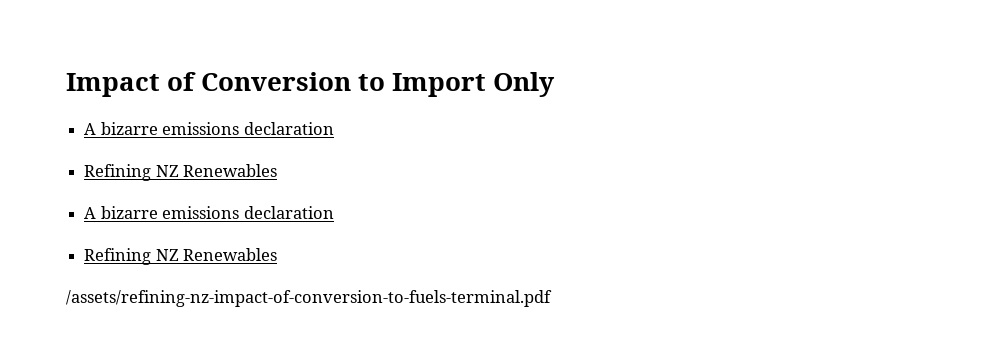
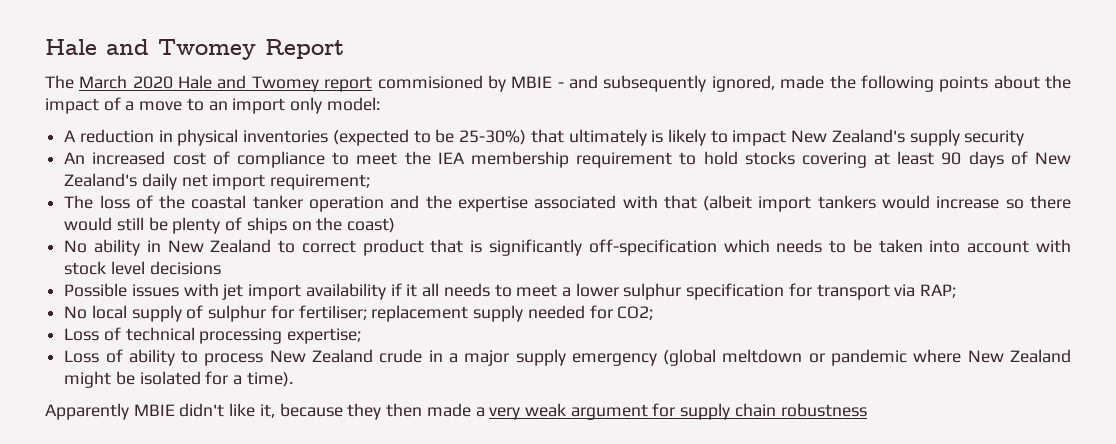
- Impact of Conversion to Import Only
- A bizarre emissions declaration
- Refining NZ Renewables
- A bizarre emissions declaration
- Refining NZ Renewables
- /assets/refining-nz-impact-of-conversion-to-fuels-terminal.pdf
+ Hale and Twomey Report
+ The March 2020 Hale and Twomey report commisioned by MBIE - and subsequently ignored, made the following points about the impact of a move to an import only model:
+ A reduction in physical inventories (expected to be 25-30%) that ultimately is likely to impact New Zealand's supply security
+ An increased cost of compliance to meet the IEA membership requirement to hold stocks covering at least 90 days of New Zealand's daily net import requirement;
+ The loss of the coastal tanker operation and the expertise associated with that (albeit import tankers would increase so there would still be plenty of ships on the coast)
+ No ability in New Zealand to correct product that is significantly off-specification which needs to be taken into account with stock level decisions
+ Possible issues with jet import availability if it all needs to meet a lower sulphur specification for transport via RAP;
+ No local supply of sulphur for fertiliser; replacement supply needed for CO2;
+ Loss of technical processing expertise;
+ Loss of ability to process New Zealand crude in a major supply emergency (global meltdown or pandemic where New Zealand might be isolated for a time).
+ Apparently MBIE didn't like it, because they then made a very weak argument for supply chain robustness

